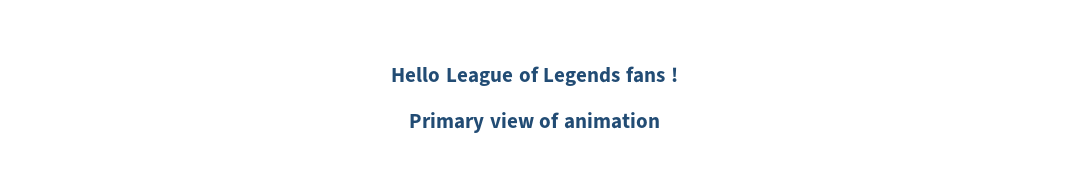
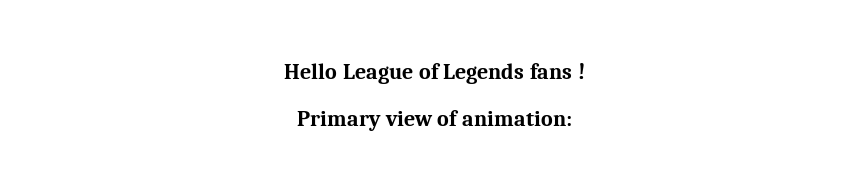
- Primary view of animation
+ Primary view of animation:

